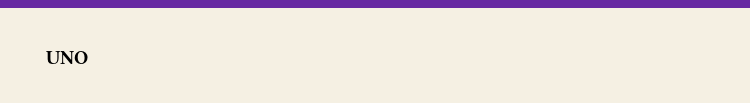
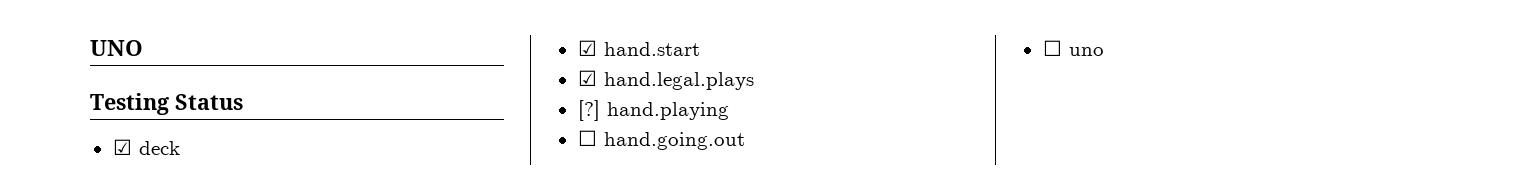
+ Testing Status
+ ☑ deck
+ ☑ hand.start
+ ☑ hand.legal.plays
+ [?] hand.playing
+ ☐ hand.going.out
+ ☐ uno

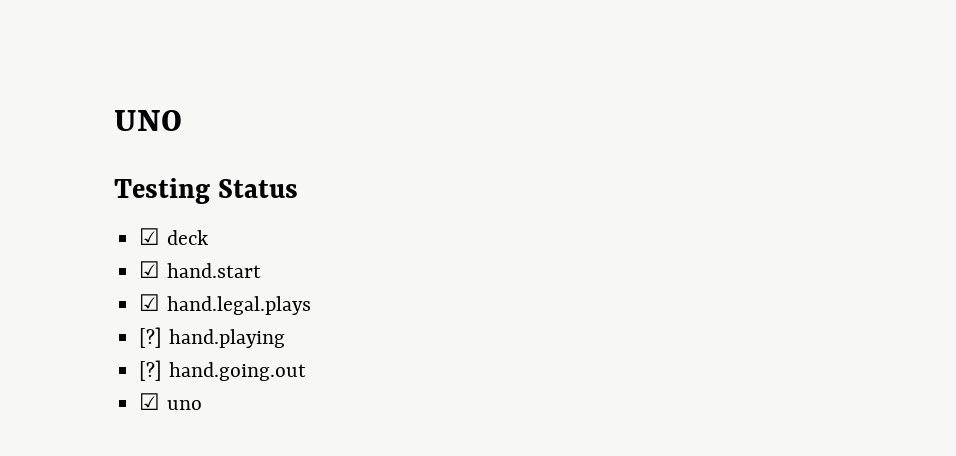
- ☐ hand.going.out
+ [?] hand.going.out
- ☐ uno
+ ☑ uno

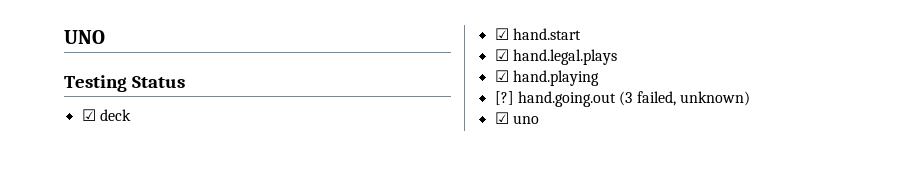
- [?] hand.playing
+ ☑ hand.playing
- [?] hand.going.out
+ [?] hand.going.out (3 failed, unknown)

